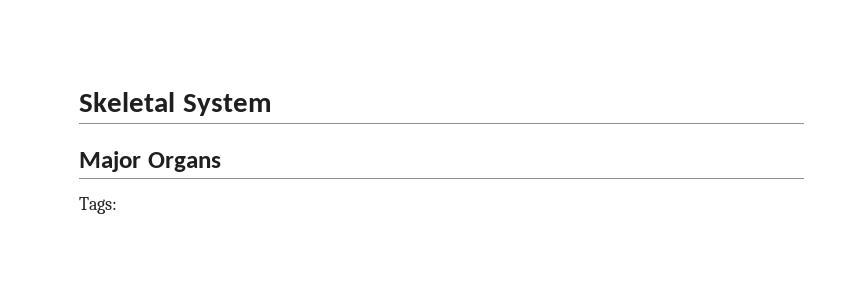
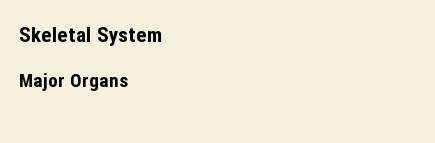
- Tags:

